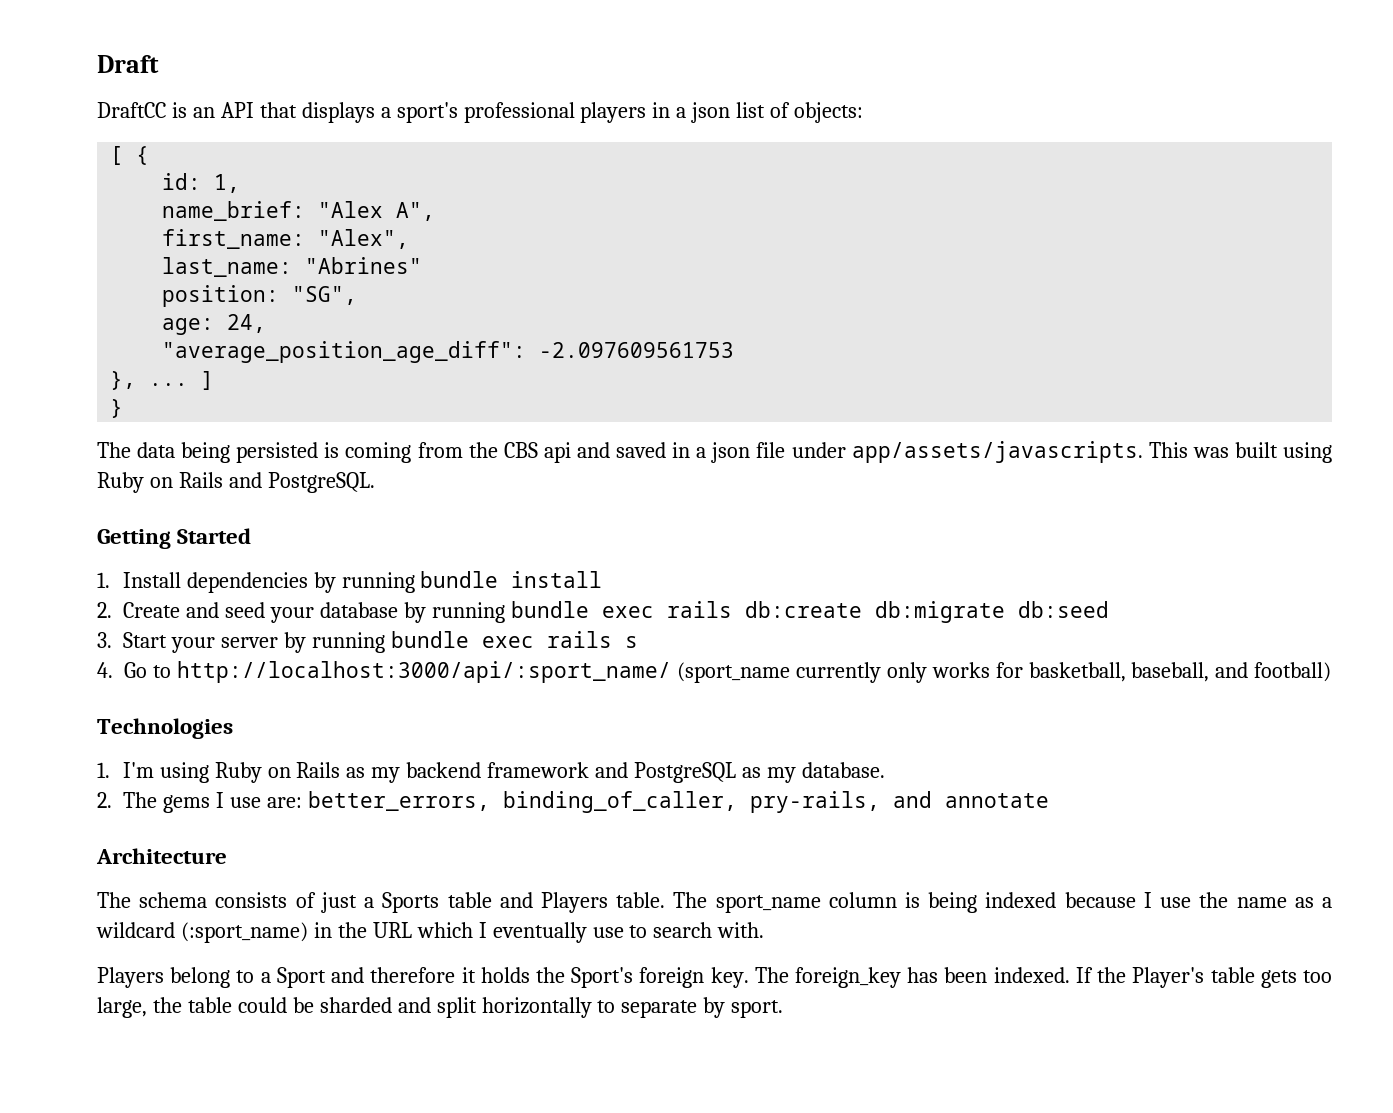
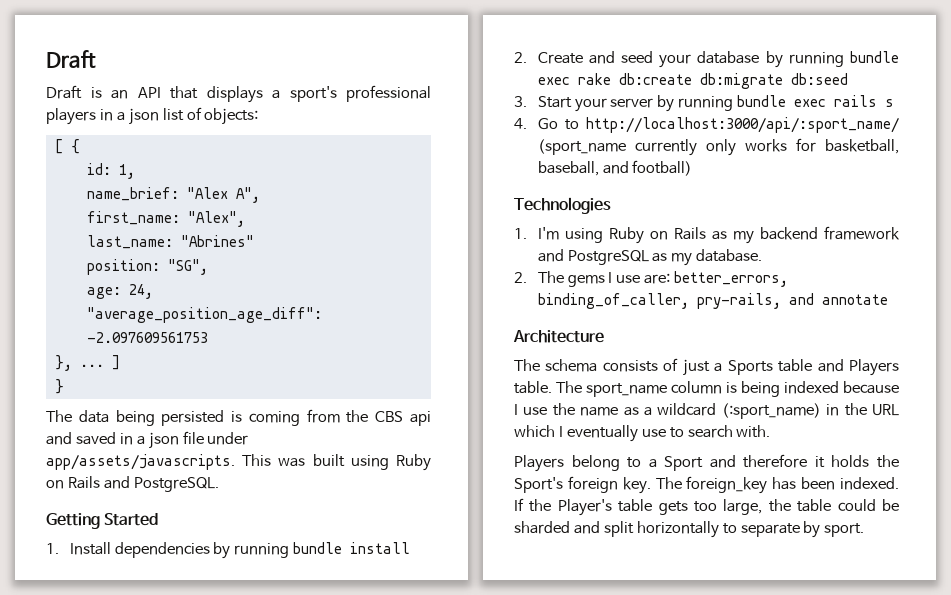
- DraftCC is an API that displays a sport's professional players in a json list of objects:
+ Draft is an API that displays a sport's professional players in a json list of objects:
- 2. Create and seed your database by running bundle exec rails db:create db:migrate db:seed
+ 2. Create and seed your database by running bundle exec rake db:create db:migrate db:seed

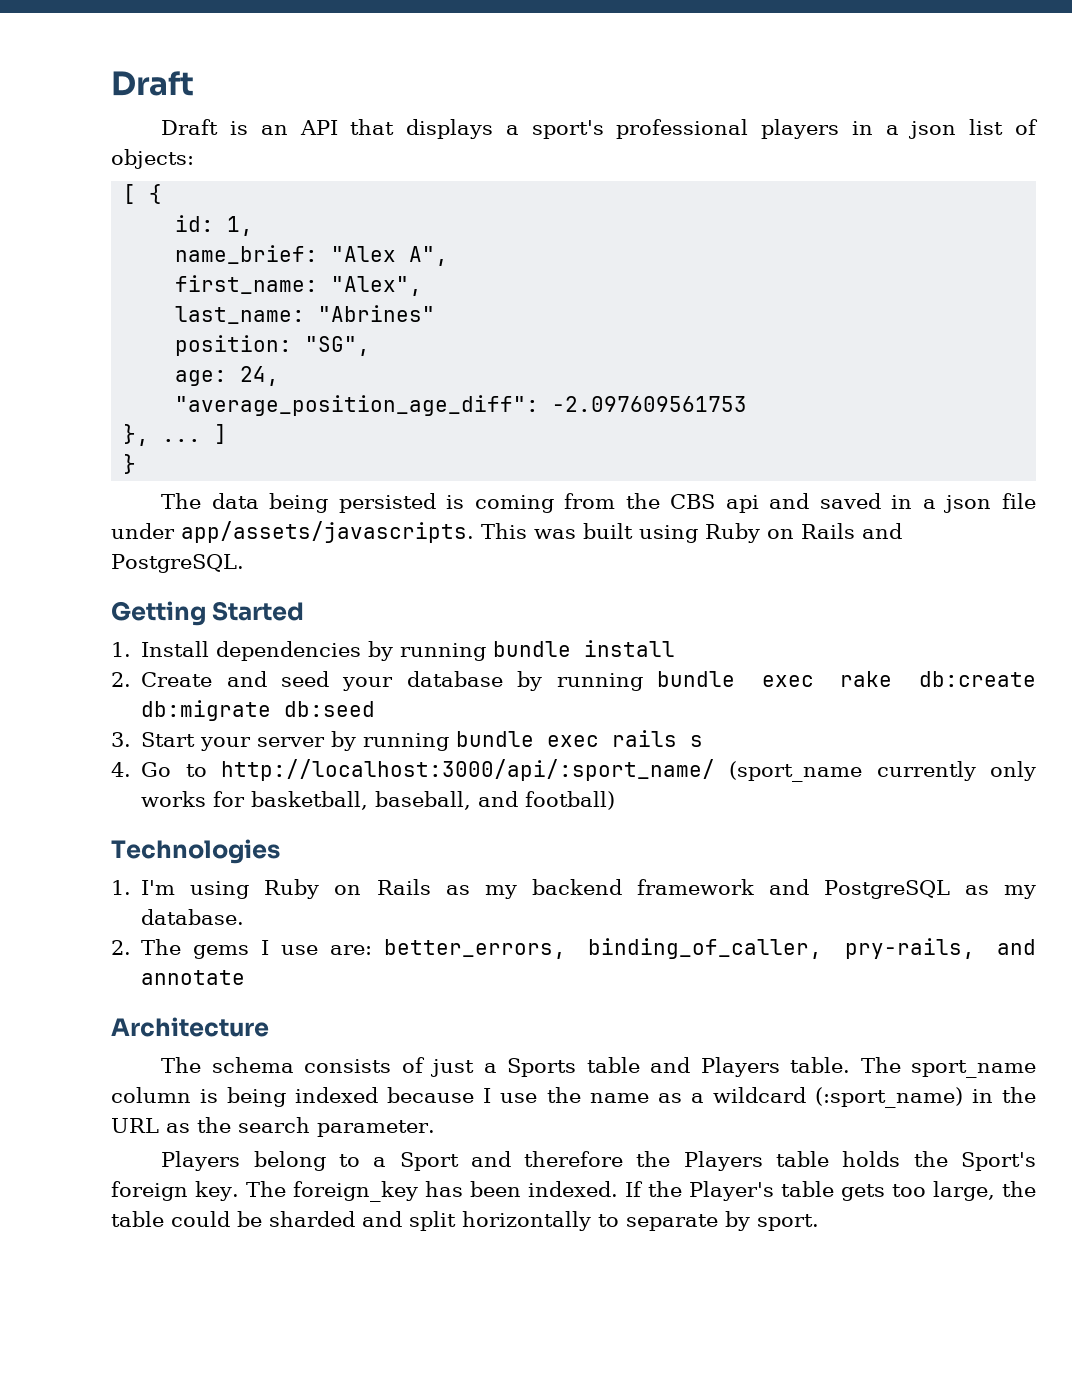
- The sport_name column is being indexed because I use the name as a wildcard (:sport_name) in the URL which I eventually use to search with.
+ The sport_name column is being indexed because I use the name as a wildcard (:sport_name) in the URL as the search parameter.
- Players belong to a Sport and therefore it holds the Sport's foreign key.
+ Players belong to a Sport and therefore the Players table holds the Sport's foreign key.

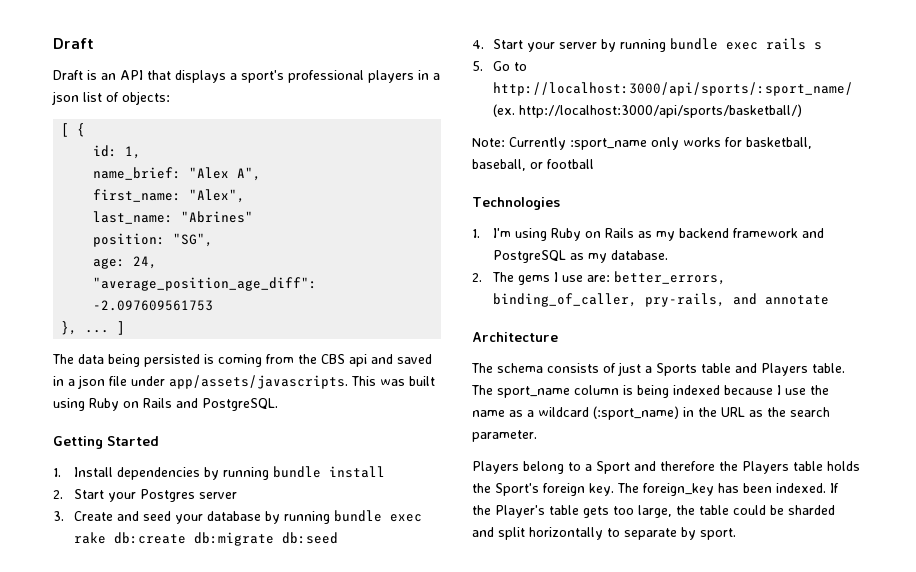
- }
- 2. Create and seed your database by running bundle exec rake db:create db:migrate db:seed
+ 2. Start your Postgres server
+ 3. Create and seed your database by running bundle exec rake db:create db:migrate db:seed
- 3. Start your server by running bundle exec rails s
+ 4. Start your server by running bundle exec rails s
- 4. Go to http://localhost:3000/api/:sport_name/ (sport_name currently only works for basketball, baseball, and football)
+ 5. Go to http://localhost:3000/api/sports/:sport_name/ (ex. http://localhost:3000/api/sports/basketball/)
+ Note: Currently :sport_name only works for basketball, baseball, or football

